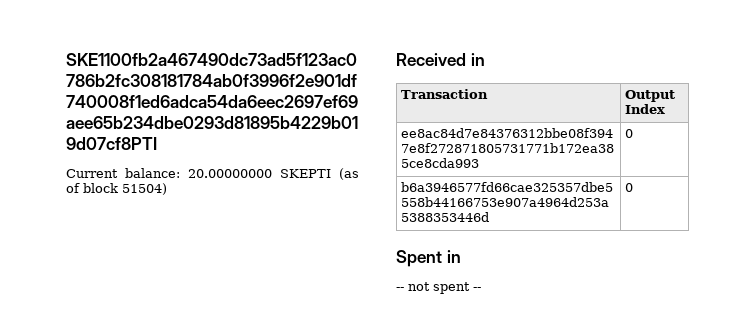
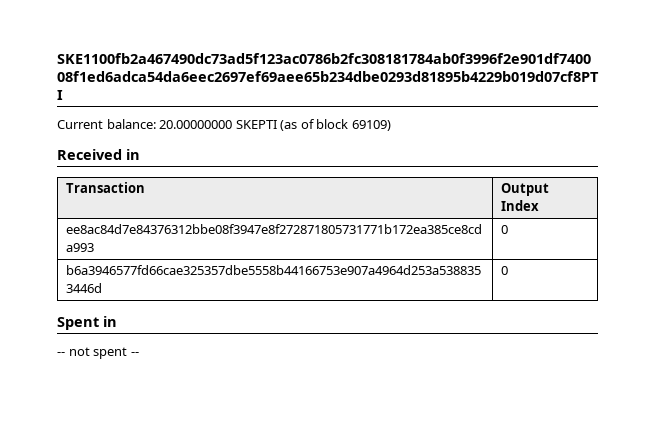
- Current balance: 20.00000000 SKEPTI (as of block 51504)
+ Current balance: 20.00000000 SKEPTI (as of block 69109)

